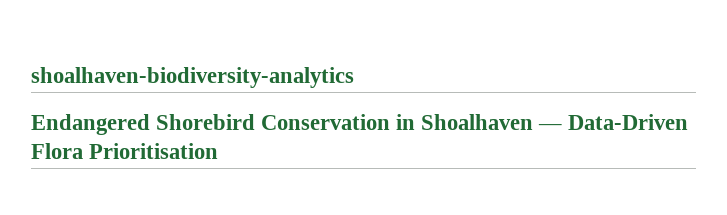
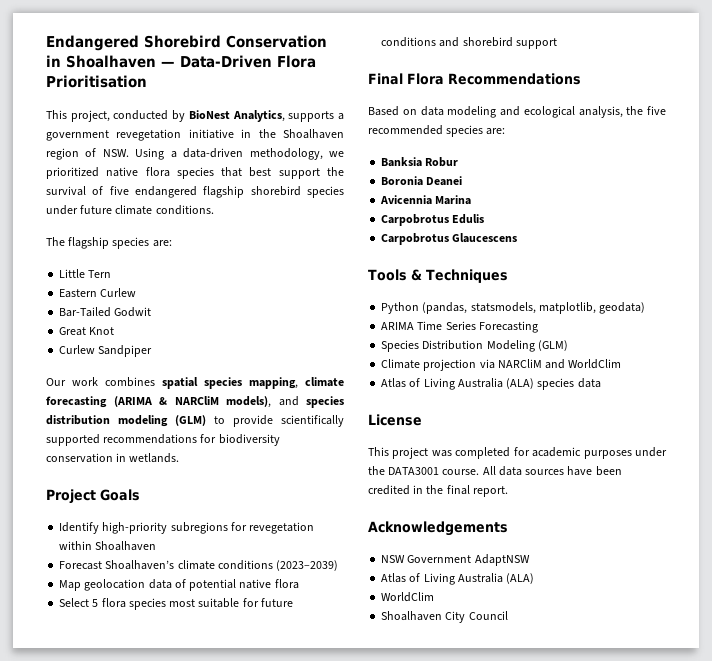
- shoalhaven-biodiversity-analytics
+ This project, conducted by BioNest Analytics, supports a government revegetation initiative in the Shoalhaven region of NSW. Using a data-driven methodology, we prioritized native flora species that best support the survival of five endangered flagship shorebird species under future climate conditions.
+ The flagship species are:
+ Little Tern
+ Eastern Curlew
+ Bar-Tailed Godwit
+ Great Knot
+ Curlew Sandpiper
+ Our work combines spatial species mapping, climate forecasting (ARIMA & NARCliM models), and species distribution modeling (GLM) to provide scientifically supported recommendations for biodiversity conservation in wetlands.
+ Project Goals
+ Identify high-priority subregions for revegetation within Shoalhaven
+ Forecast Shoalhaven’s climate conditions (2023–2039)
+ Map geolocation data of potential native flora
+ Select 5 flora species most suitable for future conditions and shorebird support
+ Final Flora Recommendations
+ Based on data modeling and ecological analysis, the five recommended species are:
+ Banksia Robur
+ Boronia Deanei
+ Avicennia Marina
+ Carpobrotus Edulis
+ Carpobrotus Glaucescens
+ Tools & Techniques
+ Python (pandas, statsmodels, matplotlib, geodata)
+ ARIMA Time Series Forecasting
+ Species Distribution Modeling (GLM)
+ Climate projection via NARCliM and WorldClim
+ Atlas of Living Australia (ALA) species data
+ License
+ This project was completed for academic purposes under the DATA3001 course. All data sources have been credited in the final report.
+ Acknowledgements
+ NSW Government AdaptNSW
+ Atlas of Living Australia (ALA)
+ WorldClim
+ Shoalhaven City Council

